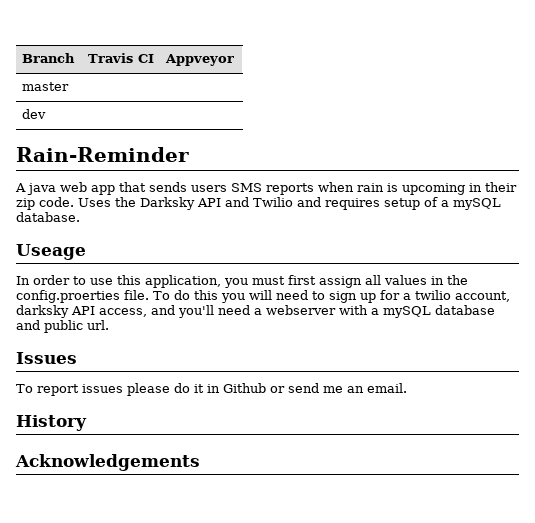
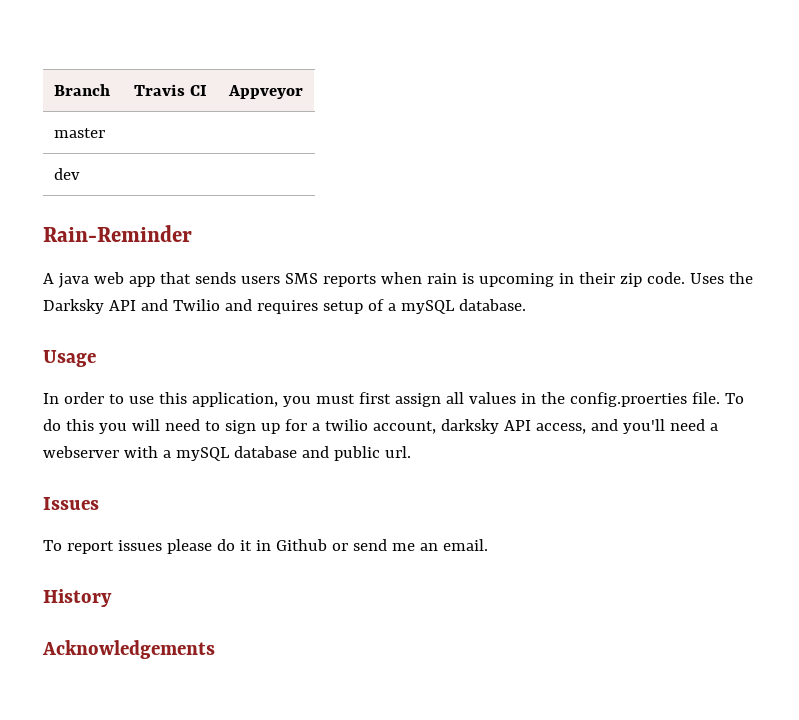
- Useage
+ Usage

